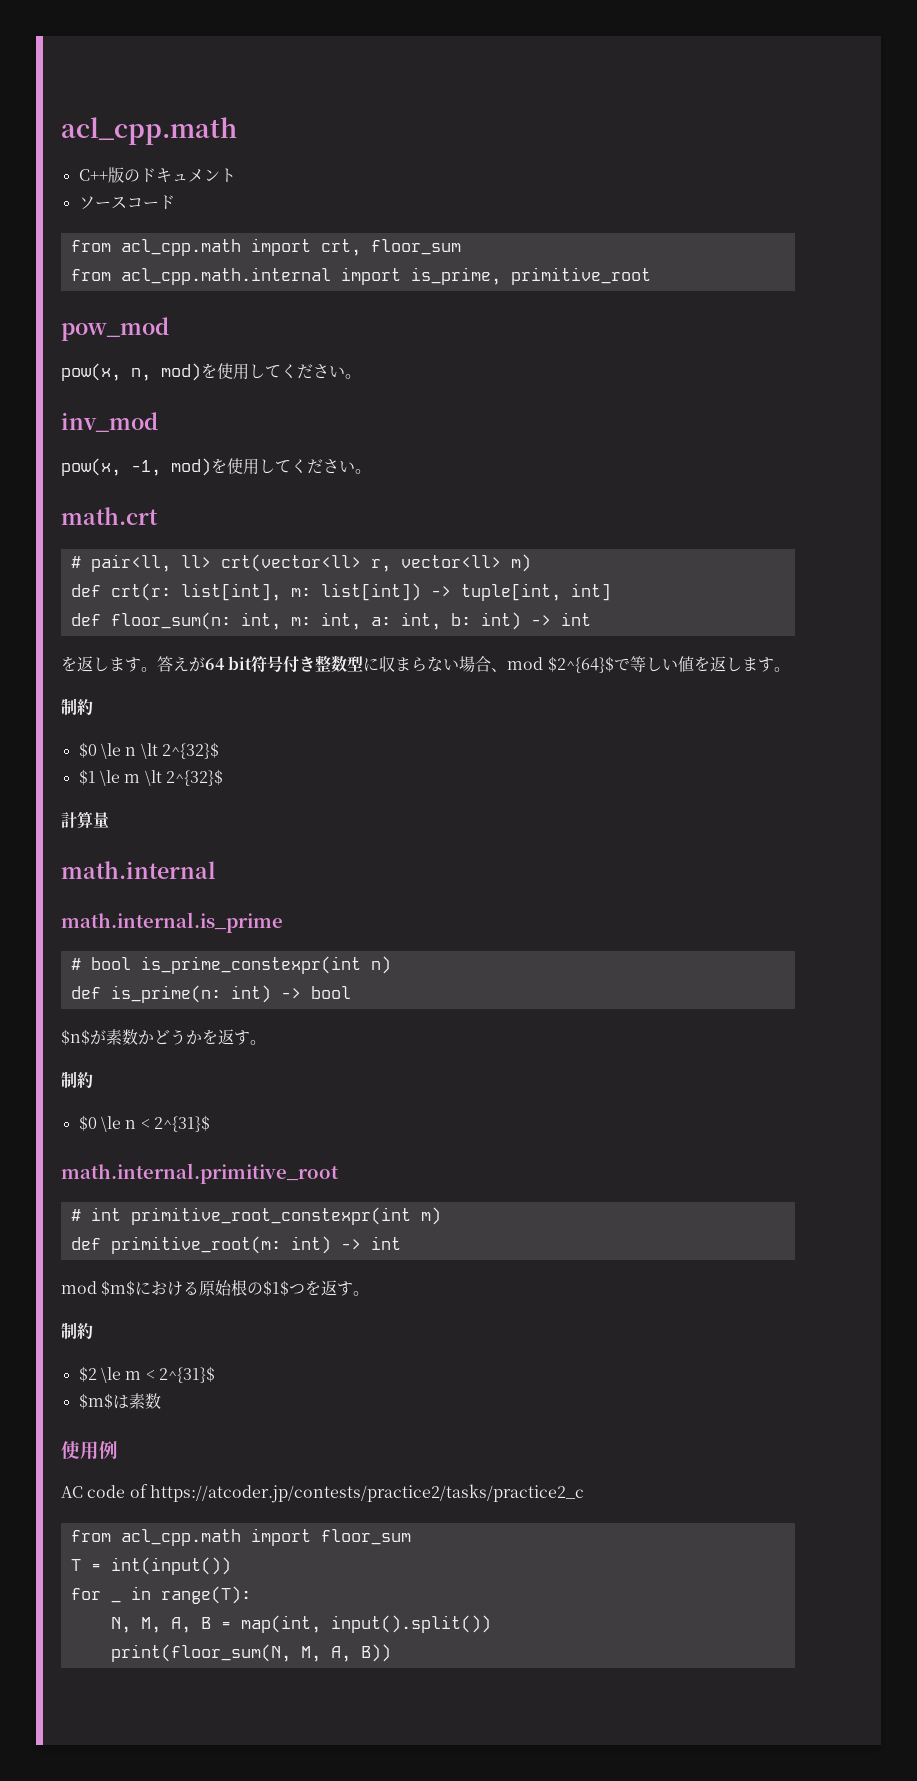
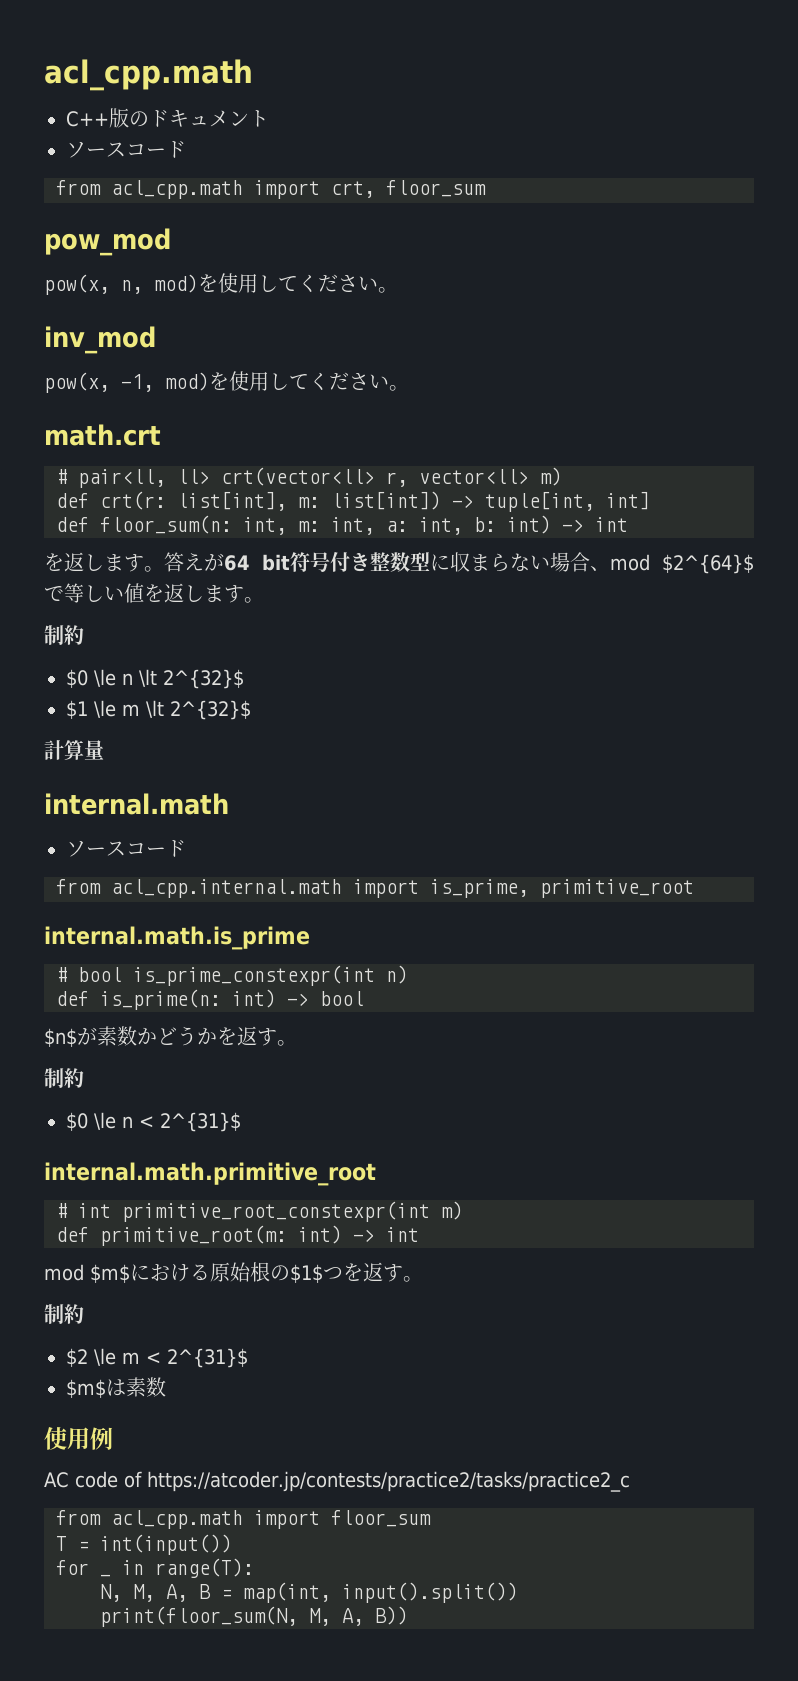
- from acl_cpp.math.internal import is_prime, primitive_root
- math.internal
- math.internal.is_prime
+ internal.math
+ ソースコード
+ from acl_cpp.internal.math import is_prime, primitive_root
+ internal.math.is_prime
- math.internal.primitive_root
+ internal.math.primitive_root

